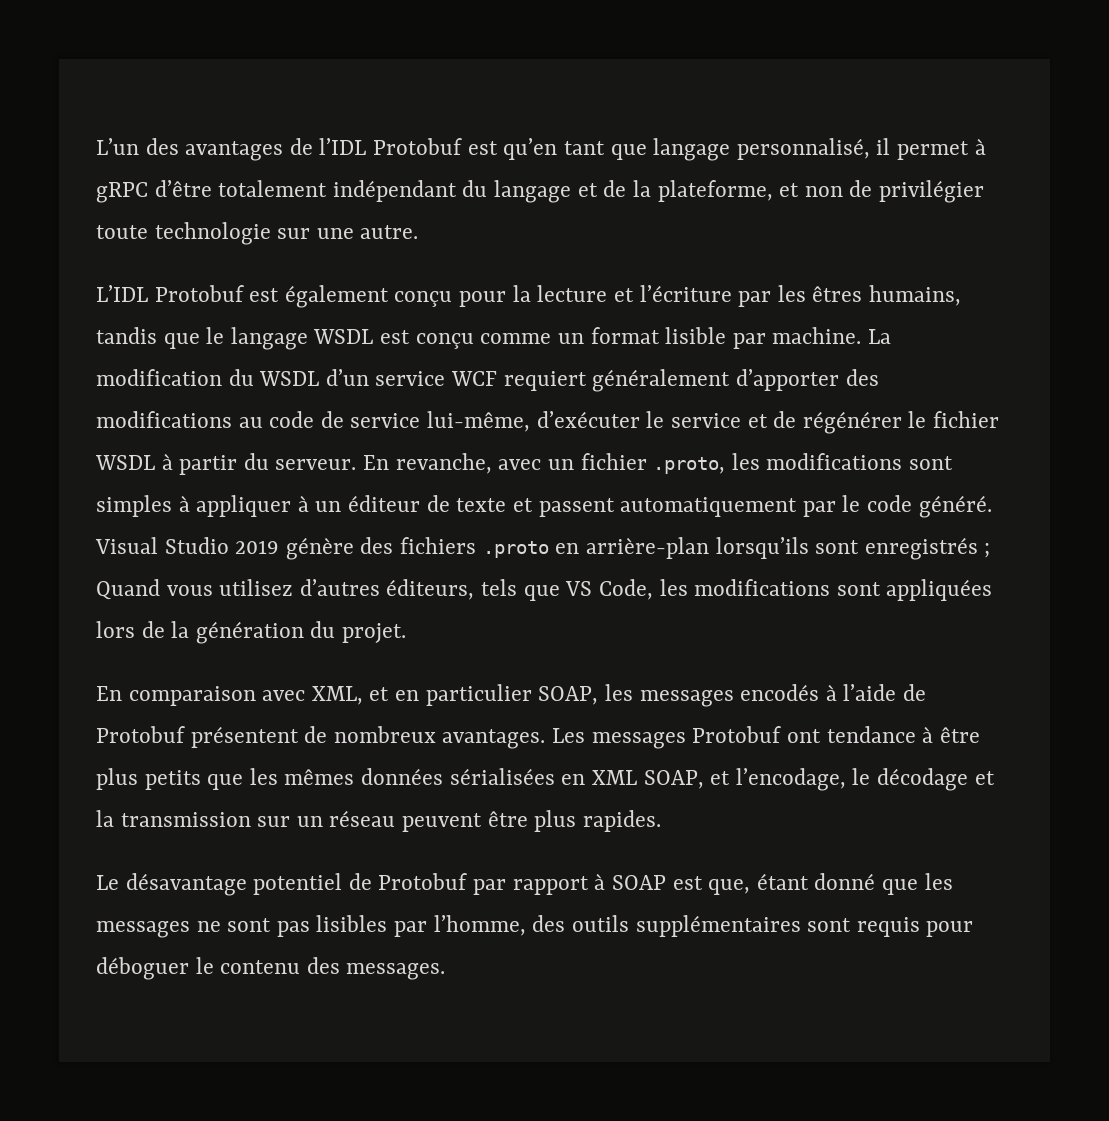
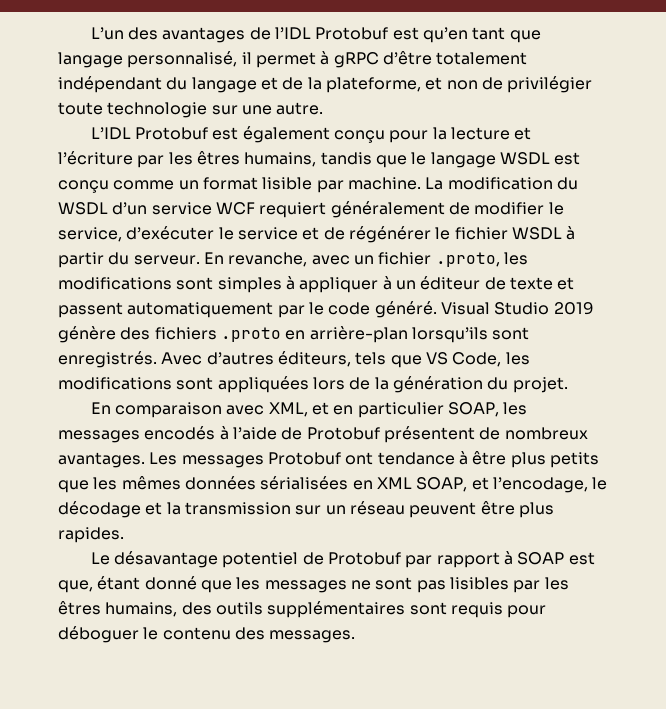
- La modification du WSDL d’un service WCF requiert généralement d’apporter des modifications au code de service lui-même, d’exécuter le service et de régénérer le fichier WSDL à partir du serveur.
+ La modification du WSDL d’un service WCF requiert généralement de modifier le service, d’exécuter le service et de régénérer le fichier WSDL à partir du serveur.
- Visual Studio 2019 génère des fichiers .proto en arrière-plan lorsqu’ils sont enregistrés ; Quand vous utilisez d’autres éditeurs, tels que VS Code, les modifications sont appliquées lors de la génération du projet.
+ Visual Studio 2019 génère des fichiers .proto en arrière-plan lorsqu’ils sont enregistrés. Avec d’autres éditeurs, tels que VS Code, les modifications sont appliquées lors de la génération du projet.
- Le désavantage potentiel de Protobuf par rapport à SOAP est que, étant donné que les messages ne sont pas lisibles par l’homme, des outils supplémentaires sont requis pour déboguer le contenu des messages.
+ Le désavantage potentiel de Protobuf par rapport à SOAP est que, étant donné que les messages ne sont pas lisibles par les êtres humains, des outils supplémentaires sont requis pour déboguer le contenu des messages.

